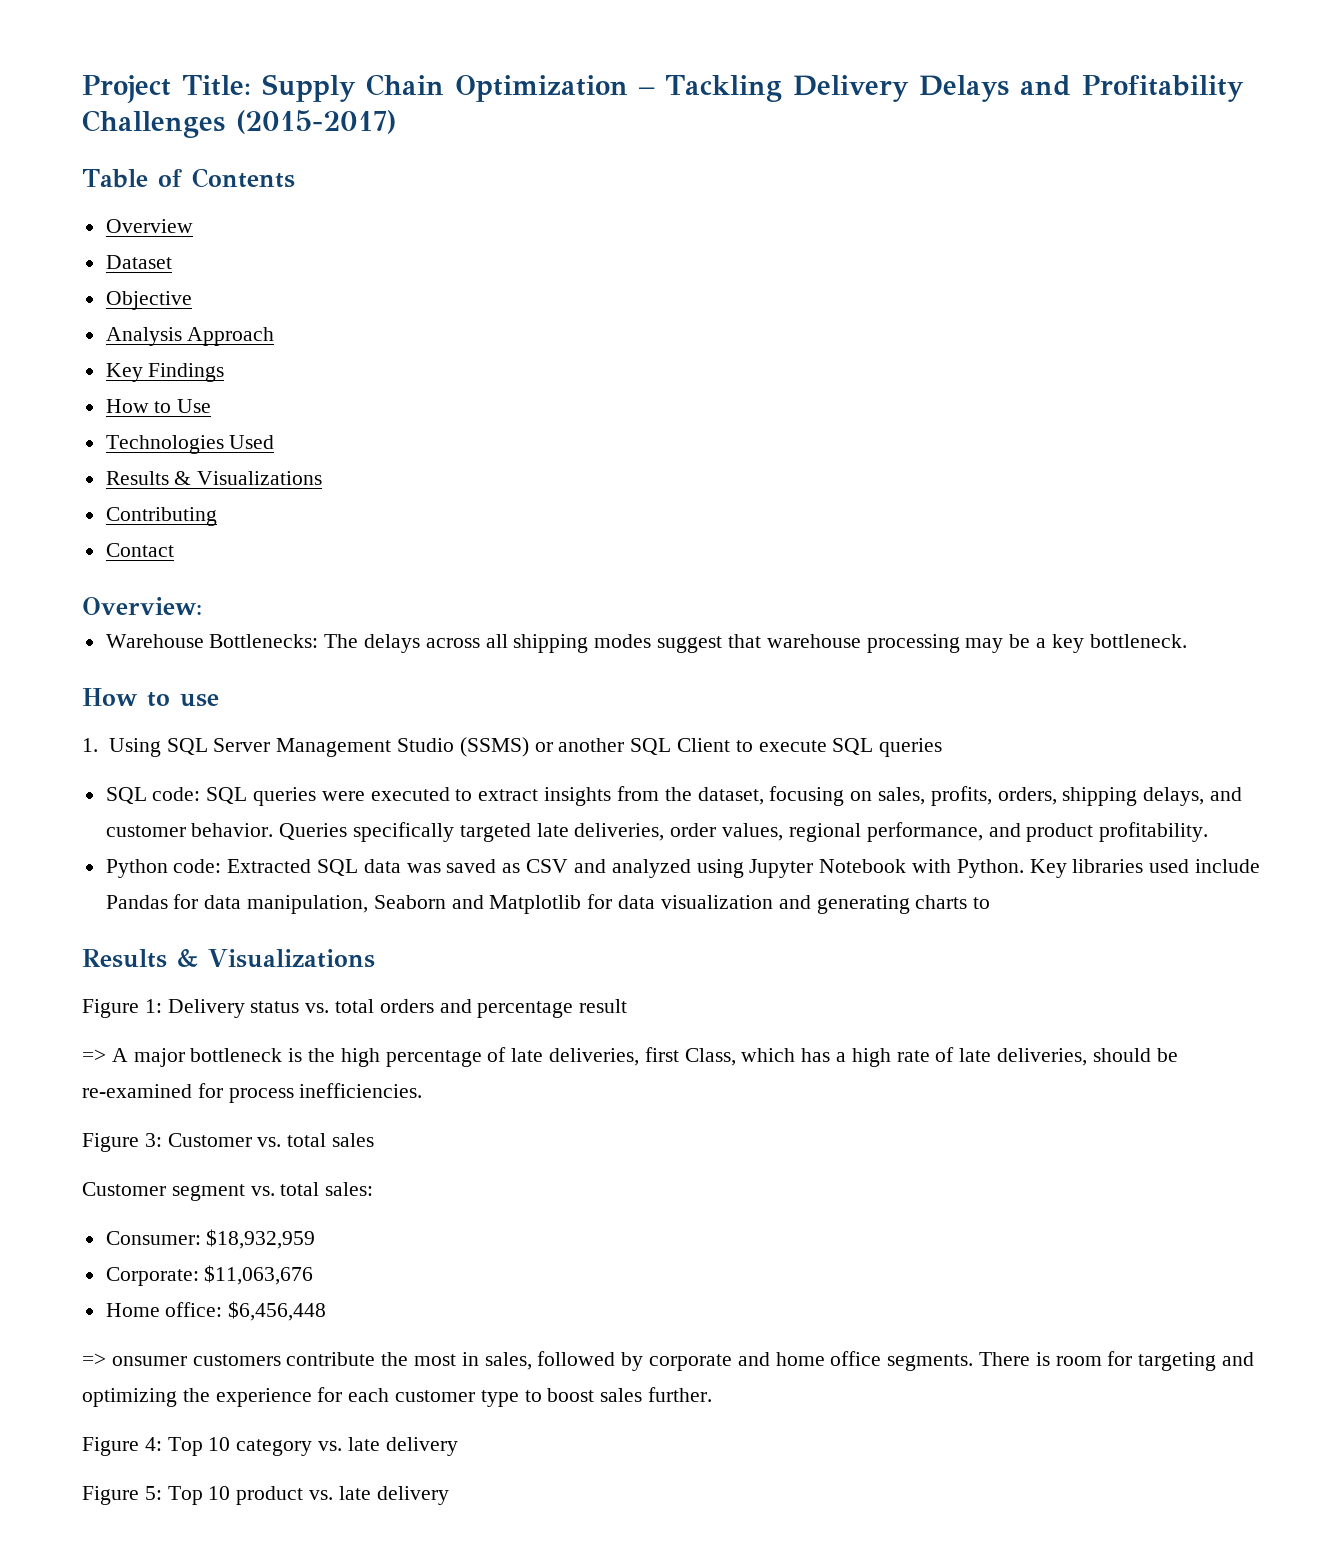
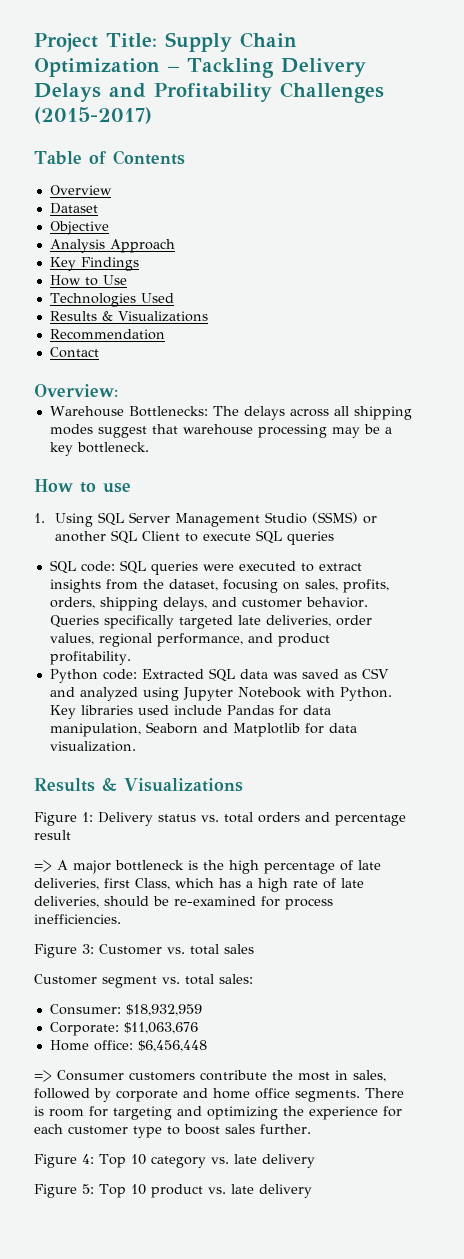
- Contributing
+ Recommendation
- Key libraries used include Pandas for data manipulation, Seaborn and Matplotlib for data visualization and generating charts to
+ Key libraries used include Pandas for data manipulation, Seaborn and Matplotlib for data visualization.
- => onsumer customers contribute the most in sales, followed by corporate and home office segments.
+ => Consumer customers contribute the most in sales, followed by corporate and home office segments.

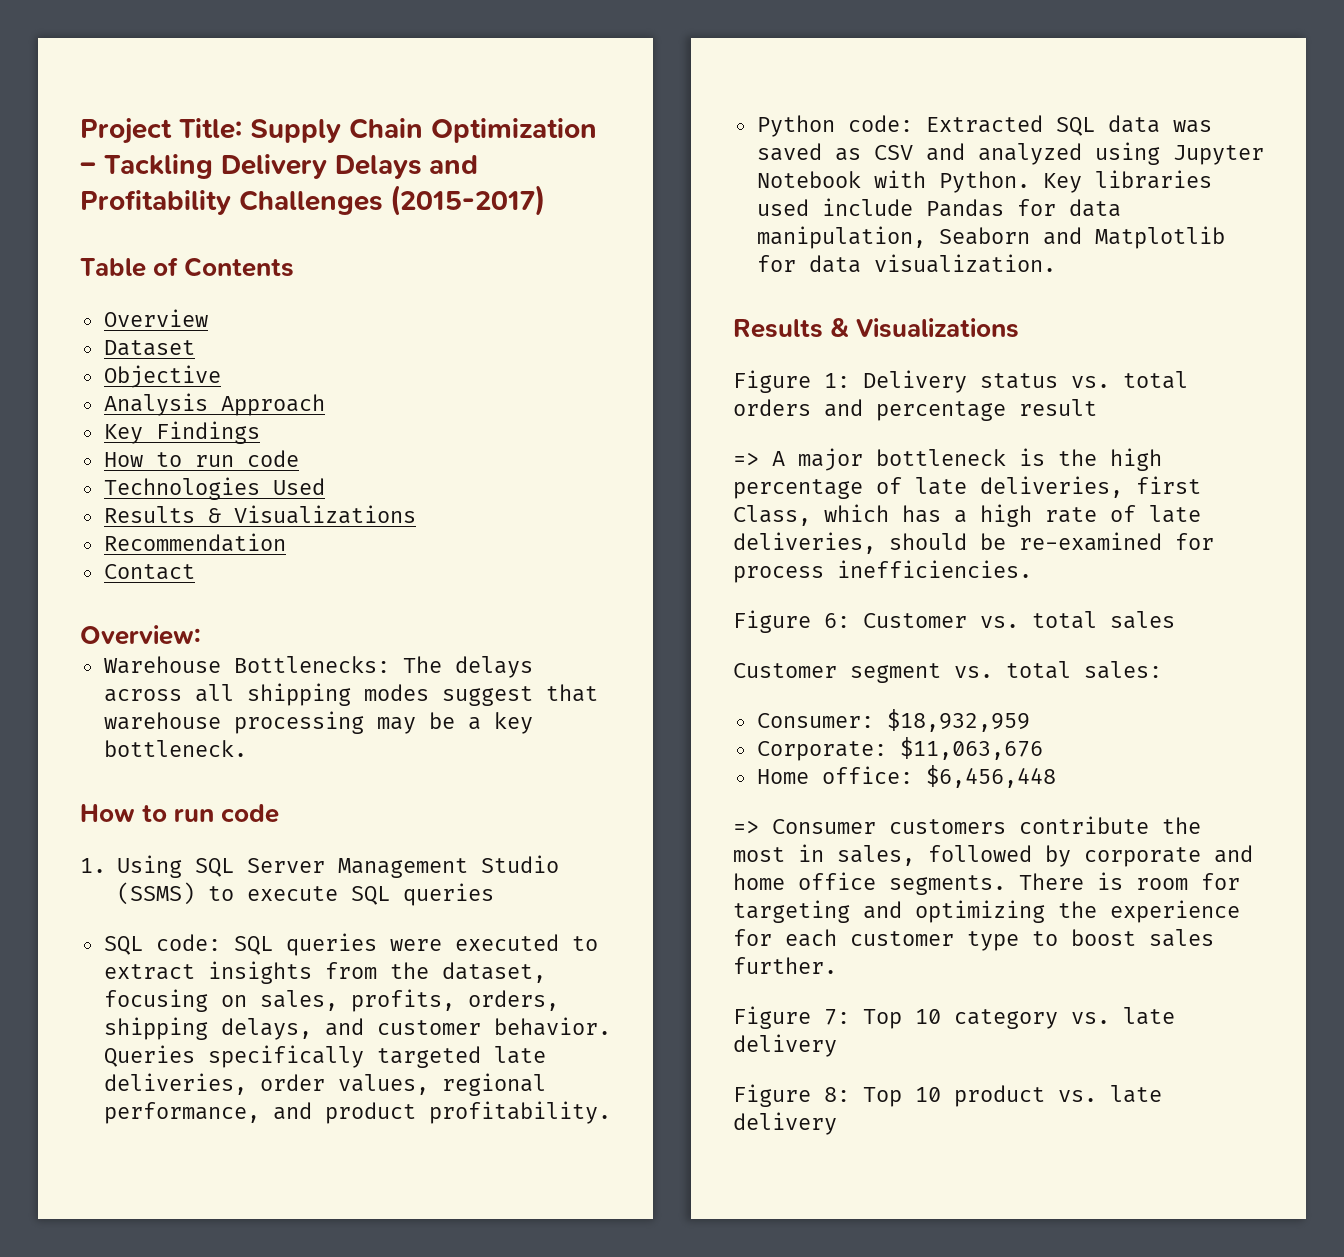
  Key Findings
- How to Use
+ How to run code
  Warehouse Bottlenecks: The delays across all shipping modes suggest that warehouse processing may be a key bottleneck.
- How to use
+ How to run code
- 1. Using SQL Server Management Studio (SSMS) or another SQL Client to execute SQL queries
+ 1. Using SQL Server Management Studio (SSMS) to execute SQL queries
- Figure 3: Customer vs. total sales
+ Figure 6: Customer vs. total sales
- Figure 4: Top 10 category vs. late delivery
+ Figure 7: Top 10 category vs. late delivery
- Figure 5: Top 10 product vs. late delivery
+ Figure 8: Top 10 product vs. late delivery

